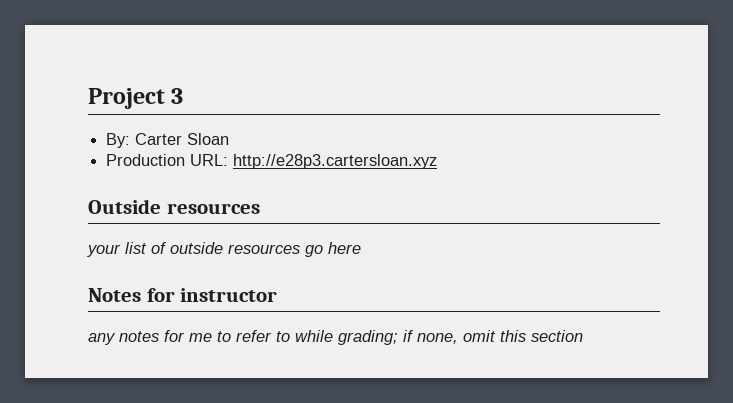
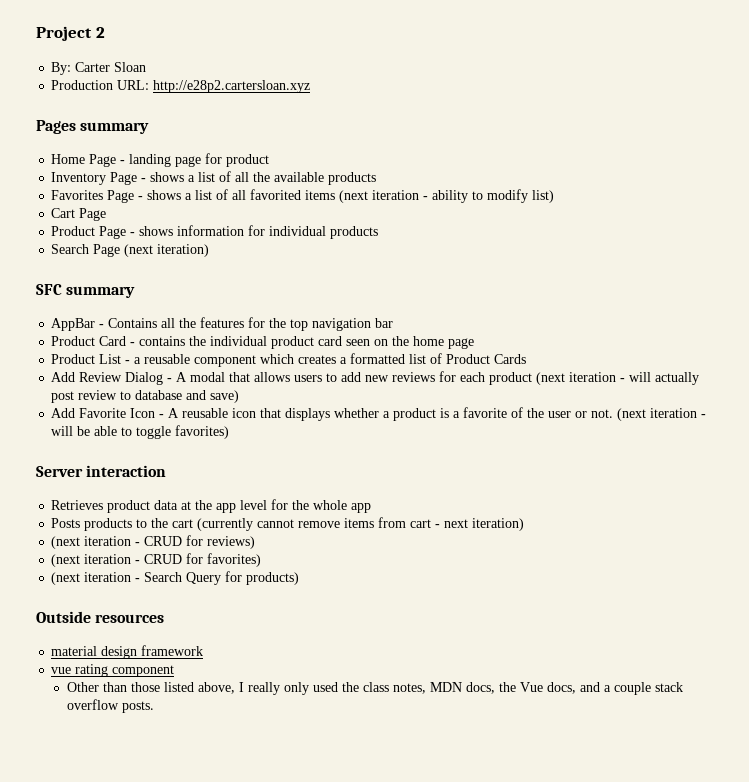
- Project 3
+ Project 2
- Production URL: http://e28p3.cartersloan.xyz
+ Production URL: http://e28p2.cartersloan.xyz
+ Pages summary
+ Home Page - landing page for product
+ Inventory Page - shows a list of all the available products
+ Favorites Page - shows a list of all favorited items (next iteration - ability to modify list)
+ Cart Page
+ Product Page - shows information for individual products
+ Search Page (next iteration)
+ SFC summary
+ AppBar - Contains all the features for the top navigation bar
+ Product Card - contains the individual product card seen on the home page
+ Product List - a reusable component which creates a formatted list of Product Cards
+ Add Review Dialog - A modal that allows users to add new reviews for each product (next iteration - will actually post review to database and save)
+ Add Favorite Icon - A reusable icon that displays whether a product is a favorite of the user or not. (next iteration - will be able to toggle favorites)
+ Server interaction
+ Retrieves product data at the app level for the whole app
+ Posts products to the cart (currently cannot remove items from cart - next iteration)
+ (next iteration - CRUD for reviews)
+ (next iteration - CRUD for favorites)
+ (next iteration - Search Query for products)
  Outside resources
- your list of outside resources go here
- Notes for instructor
- any notes for me to refer to while grading; if none, omit this section
+ material design framework
+ vue rating component
+ Other than those listed above, I really only used the class notes, MDN docs, the Vue docs, and a couple stack overflow posts.

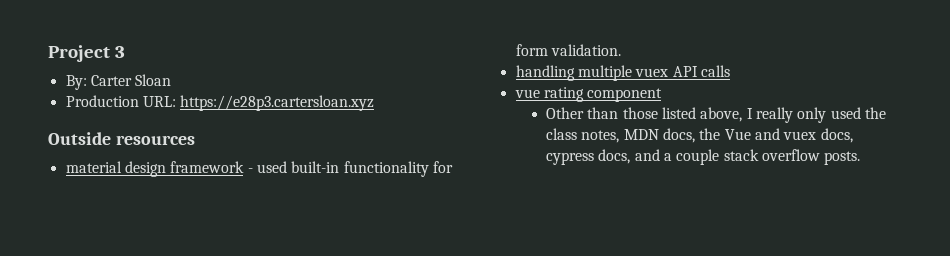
- Project 2
+ Project 3
- Production URL: http://e28p2.cartersloan.xyz
- Pages summary
- Home Page - landing page for product
- Inventory Page - shows a list of all the available products
- Favorites Page - shows a list of all favorited items (next iteration - ability to modify list)
- Cart Page
- Product Page - shows information for individual products
- Search Page (next iteration)
- SFC summary
- AppBar - Contains all the features for the top navigation bar
- Product Card - contains the individual product card seen on the home page
- Product List - a reusable component which creates a formatted list of Product Cards
- Add Review Dialog - A modal that allows users to add new reviews for each product (next iteration - will actually post review to database and save)
- Add Favorite Icon - A reusable icon that displays whether a product is a favorite of the user or not. (next iteration - will be able to toggle favorites)
- Server interaction
- Retrieves product data at the app level for the whole app
- Posts products to the cart (currently cannot remove items from cart - next iteration)
- (next iteration - CRUD for reviews)
- (next iteration - CRUD for favorites)
- (next iteration - Search Query for products)
+ Production URL: https://e28p3.cartersloan.xyz
- material design framework
+ material design framework - used built-in functionality for form validation.
+ handling multiple vuex API calls
- Other than those listed above, I really only used the class notes, MDN docs, the Vue docs, and a couple stack overflow posts.
+ Other than those listed above, I really only used the class notes, MDN docs, the Vue and vuex docs, cypress docs, and a couple stack overflow posts.

